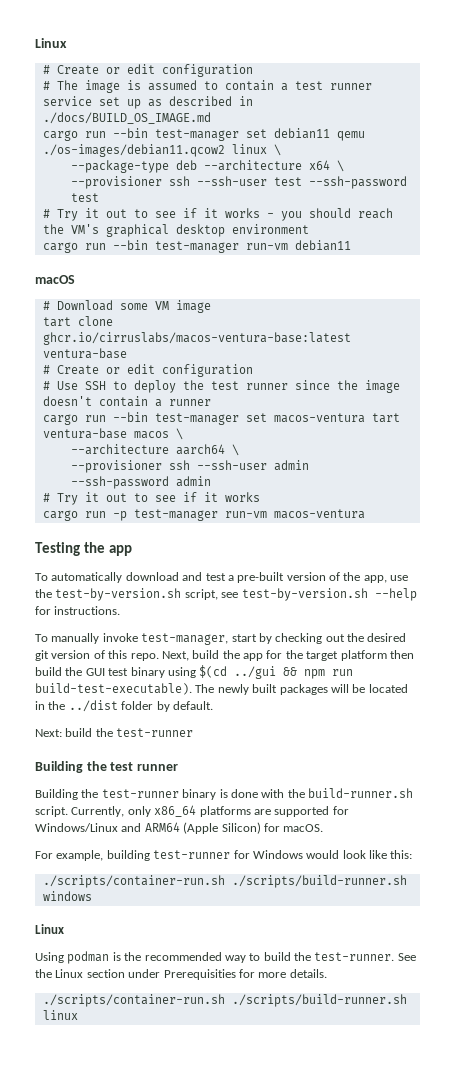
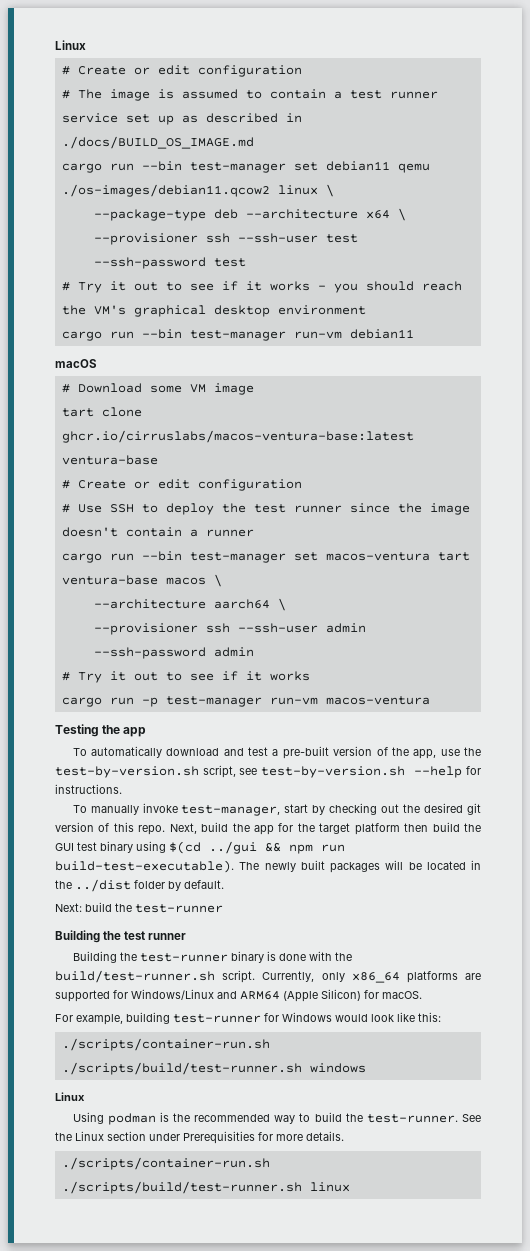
- Building the test-runner binary is done with the build-runner.sh script.
+ Building the test-runner binary is done with the build/test-runner.sh script.
- ./scripts/container-run.sh ./scripts/build-runner.sh windows
+ ./scripts/container-run.sh ./scripts/build/test-runner.sh windows
- ./scripts/container-run.sh ./scripts/build-runner.sh linux
+ ./scripts/container-run.sh ./scripts/build/test-runner.sh linux

